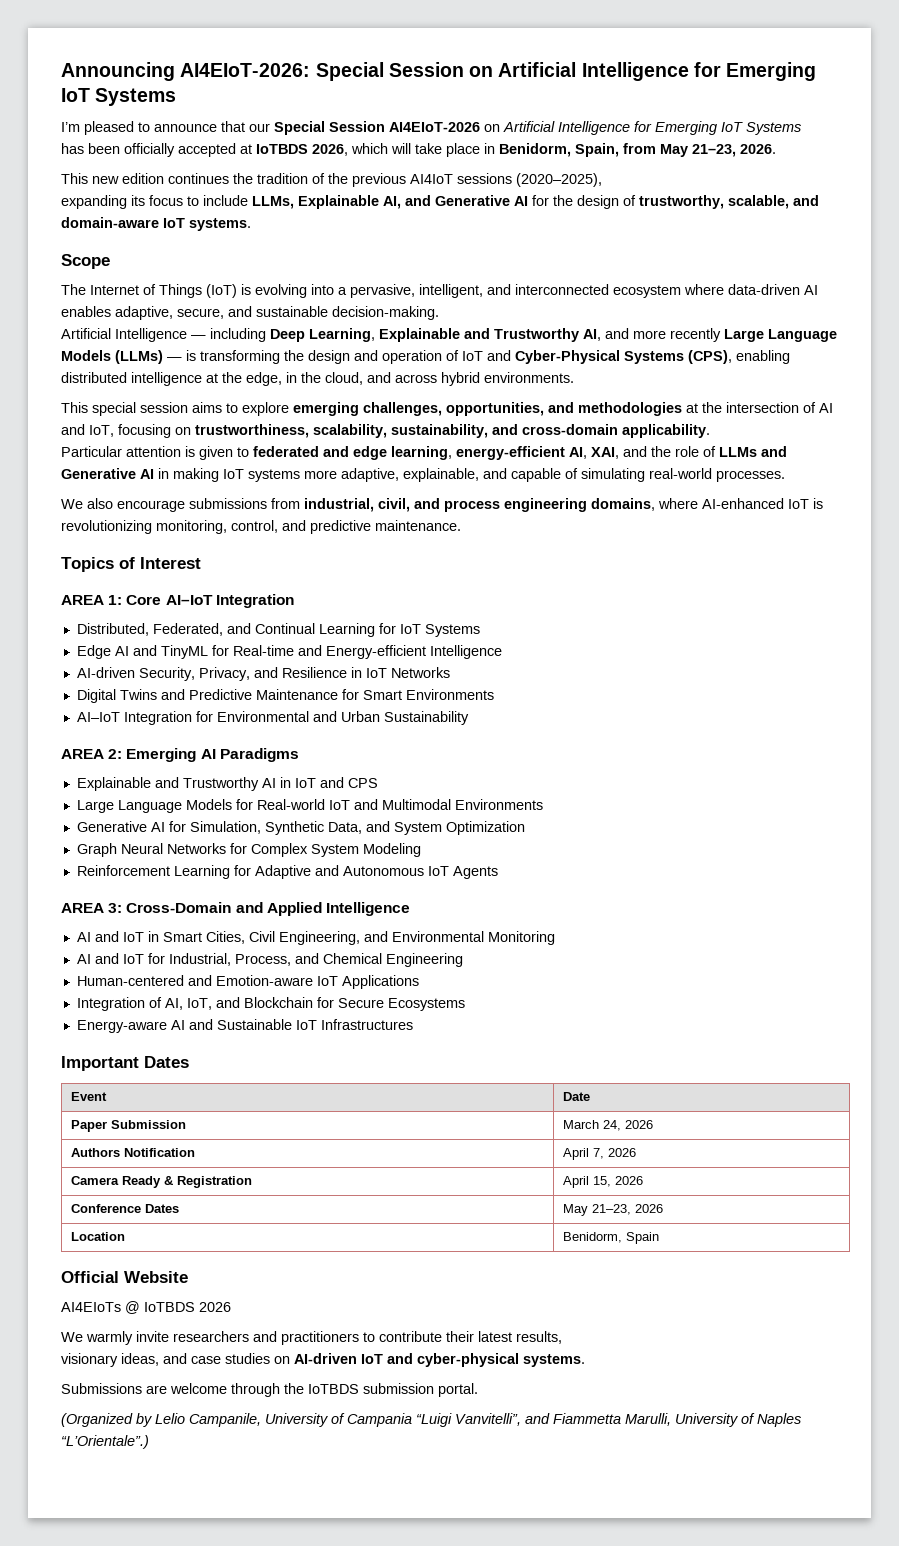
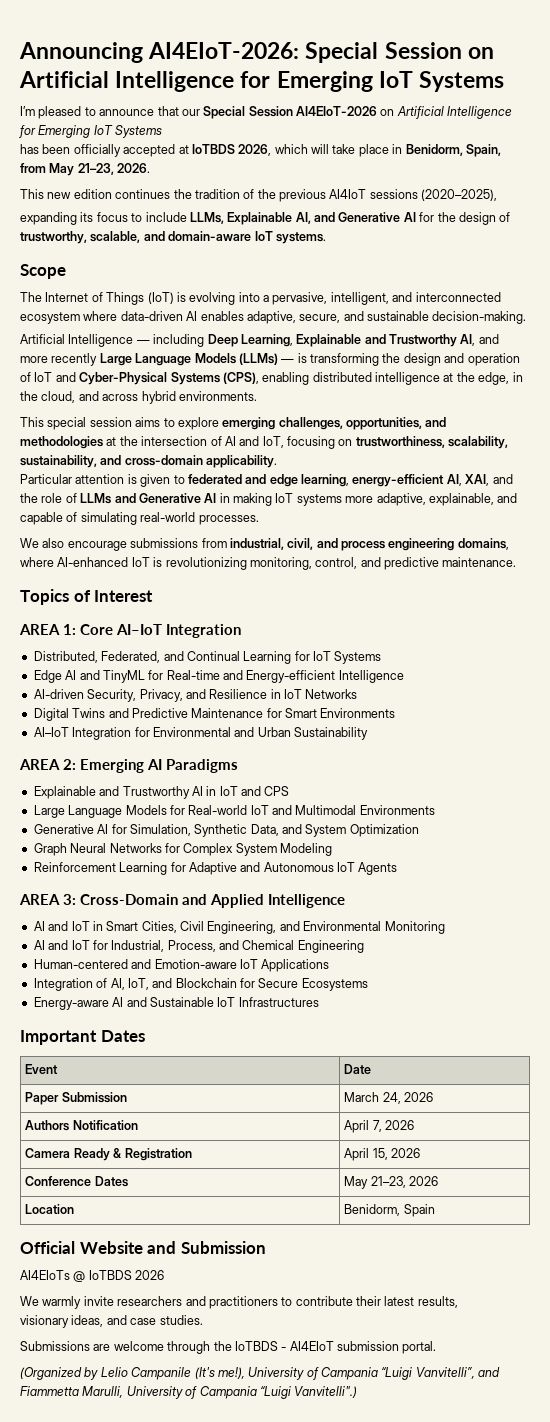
- Official Website
+ Official Website and Submission
- visionary ideas, and case studies on AI-driven IoT and cyber-physical systems.
+ visionary ideas, and case studies.
- Submissions are welcome through the IoTBDS submission portal.
+ Submissions are welcome through the IoTBDS - AI4EIoT submission portal.
- (Organized by Lelio Campanile, University of Campania “Luigi Vanvitelli”, and Fiammetta Marulli, University of Naples “L’Orientale”.)
+ (Organized by Lelio Campanile (It's me!), University of Campania “Luigi Vanvitelli”, and Fiammetta Marulli, University of Campania “Luigi Vanvitelli".)

